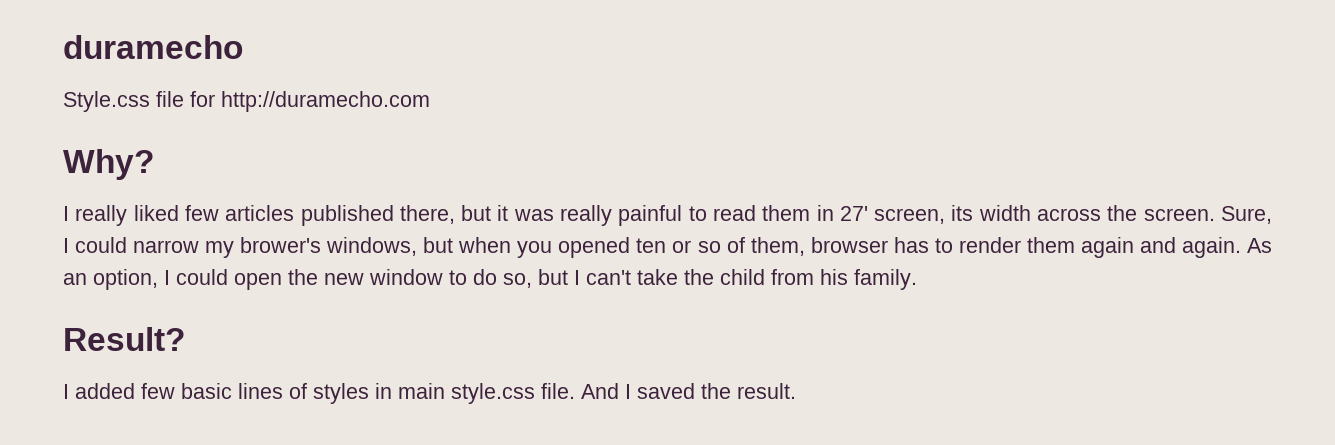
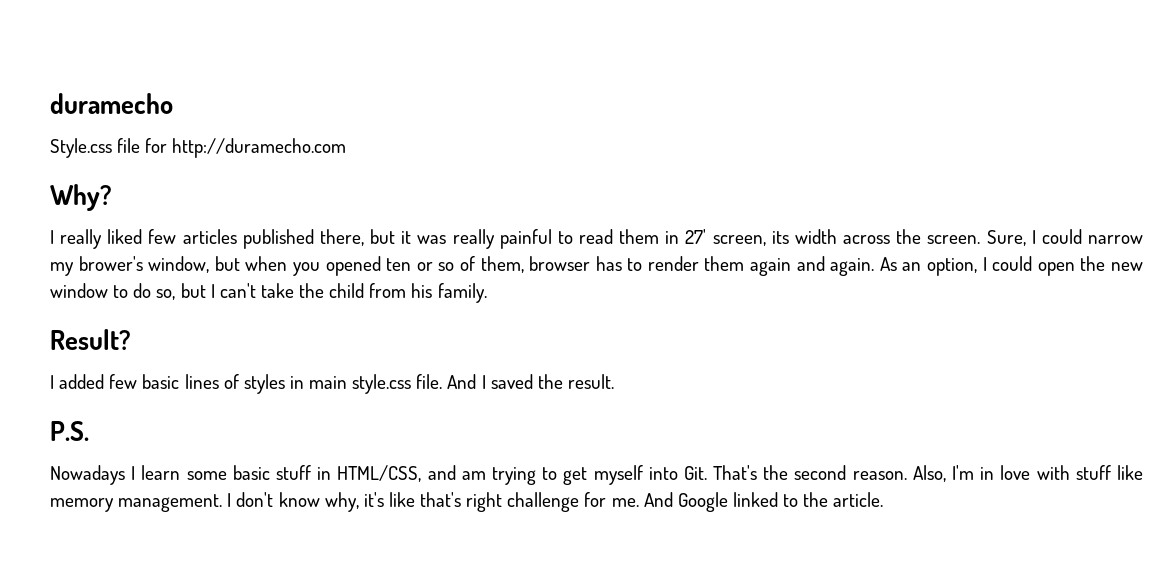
- Sure, I could narrow my brower's windows, but when you opened ten or so of them, browser has to render them again and again.
+ Sure, I could narrow my brower's window, but when you opened ten or so of them, browser has to render them again and again.
+ P.S.
+ Nowadays I learn some basic stuff in HTML/CSS, and am trying to get myself into Git. That's the second reason. Also, I'm in love with stuff like memory management. I don't know why, it's like that's right challenge for me. And Google linked to the article.

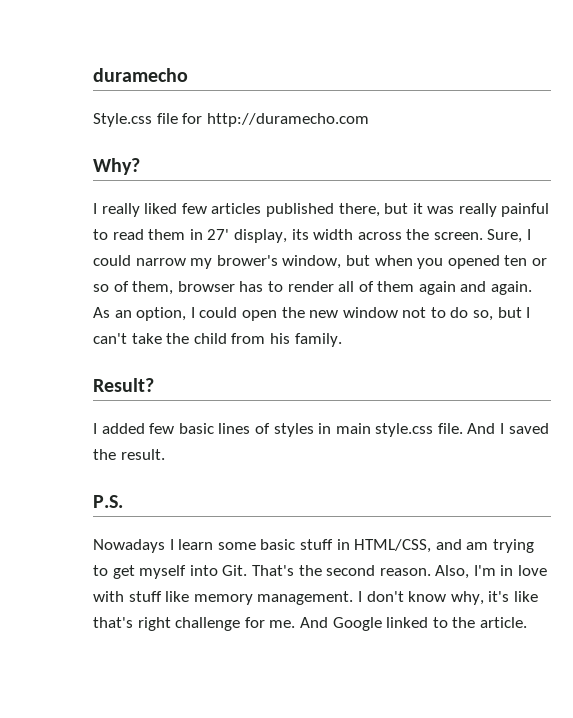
- I really liked few articles published there, but it was really painful to read them in 27' screen, its width across the screen.
+ I really liked few articles published there, but it was really painful to read them in 27' display, its width across the screen.
- Sure, I could narrow my brower's window, but when you opened ten or so of them, browser has to render them again and again.
+ Sure, I could narrow my brower's window, but when you opened ten or so of them, browser has to render all of them again and again.
- As an option, I could open the new window to do so, but I can't take the child from his family.
+ As an option, I could open the new window not to do so, but I can't take the child from his family.

